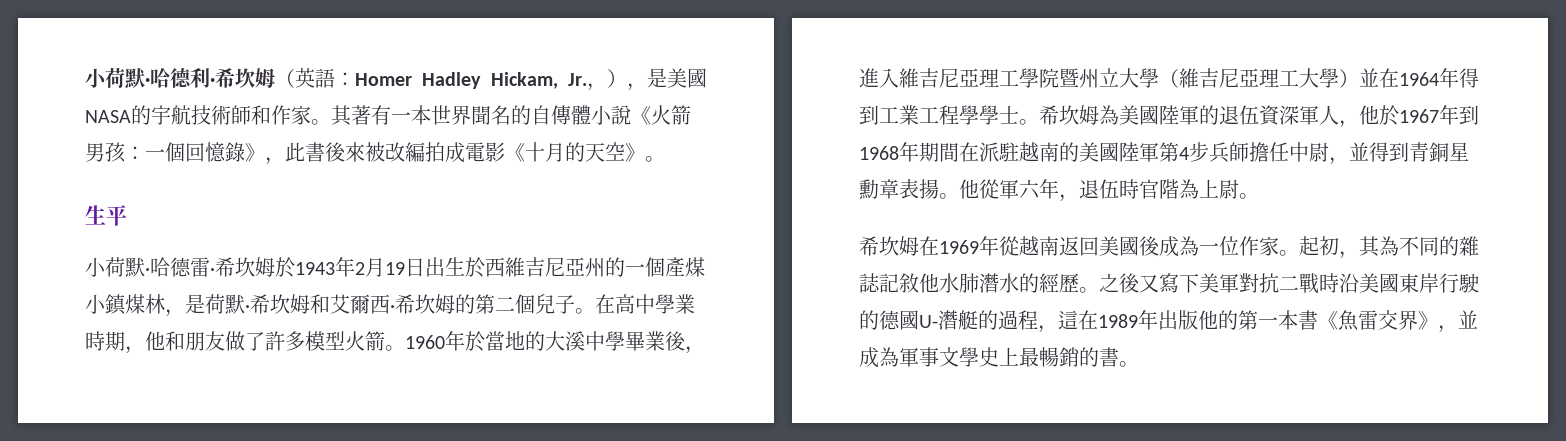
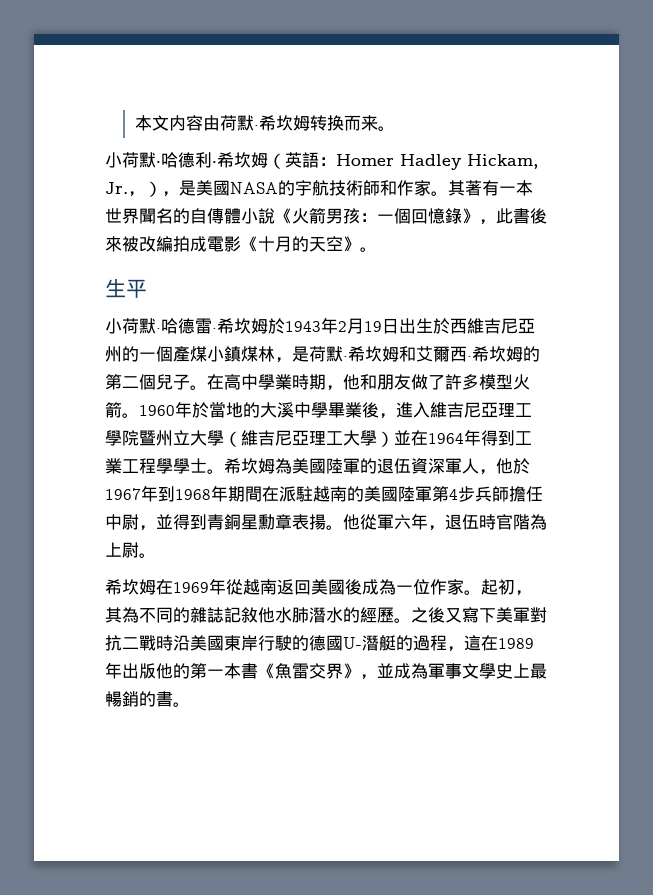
+ 本文内容由荷默·希坎姆转换而来。

